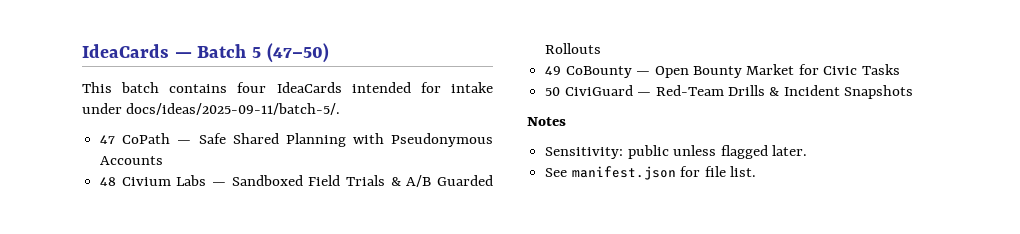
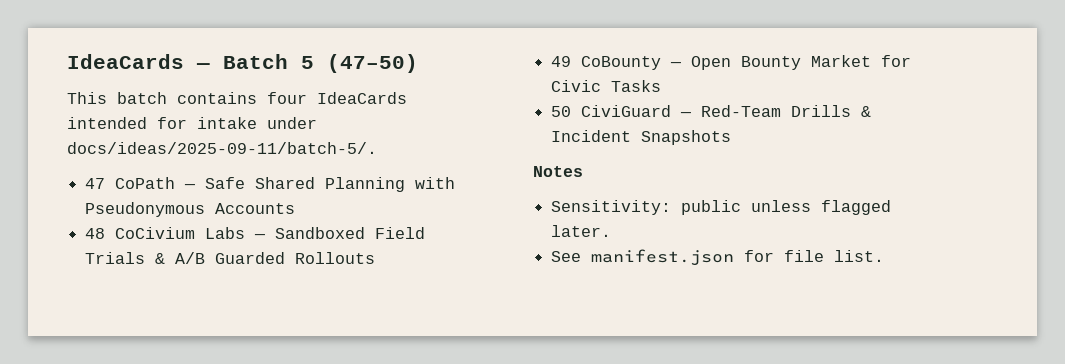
- 48 Civium Labs — Sandboxed Field Trials & A/B Guarded Rollouts
+ 48 CoCivium Labs — Sandboxed Field Trials & A/B Guarded Rollouts

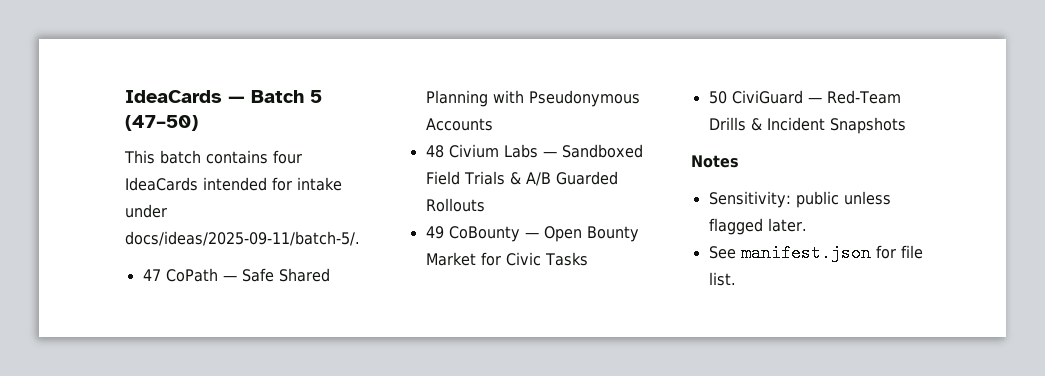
- 48 CoCivium Labs — Sandboxed Field Trials & A/B Guarded Rollouts
+ 48 Civium Labs — Sandboxed Field Trials & A/B Guarded Rollouts

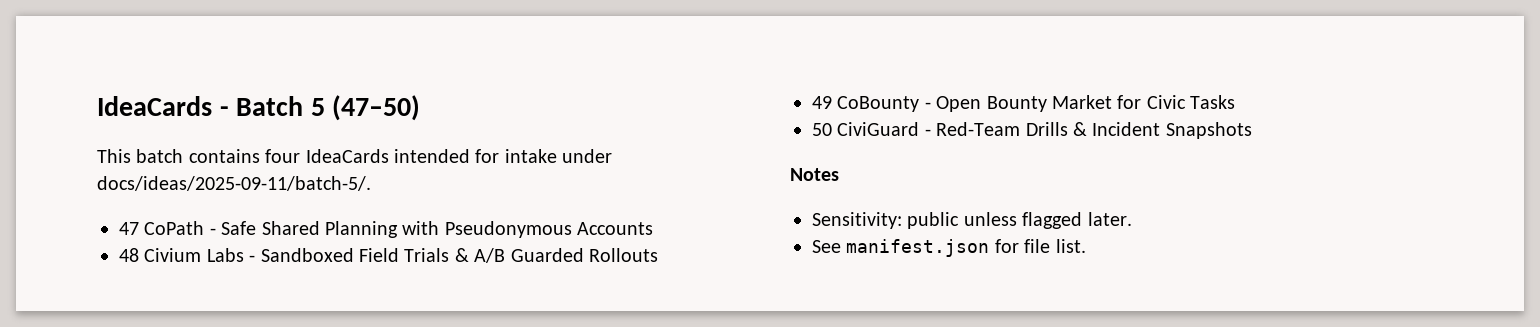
- IdeaCards — Batch 5 (47–50)
+ IdeaCards - Batch 5 (47–50)
- 47 CoPath — Safe Shared Planning with Pseudonymous Accounts
+ 47 CoPath - Safe Shared Planning with Pseudonymous Accounts
- 48 Civium Labs — Sandboxed Field Trials & A/B Guarded Rollouts
+ 48 Civium Labs - Sandboxed Field Trials & A/B Guarded Rollouts
- 49 CoBounty — Open Bounty Market for Civic Tasks
+ 49 CoBounty - Open Bounty Market for Civic Tasks
- 50 CiviGuard — Red-Team Drills & Incident Snapshots
+ 50 CiviGuard - Red-Team Drills & Incident Snapshots

